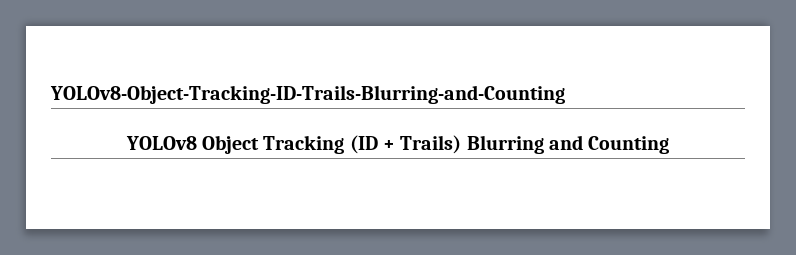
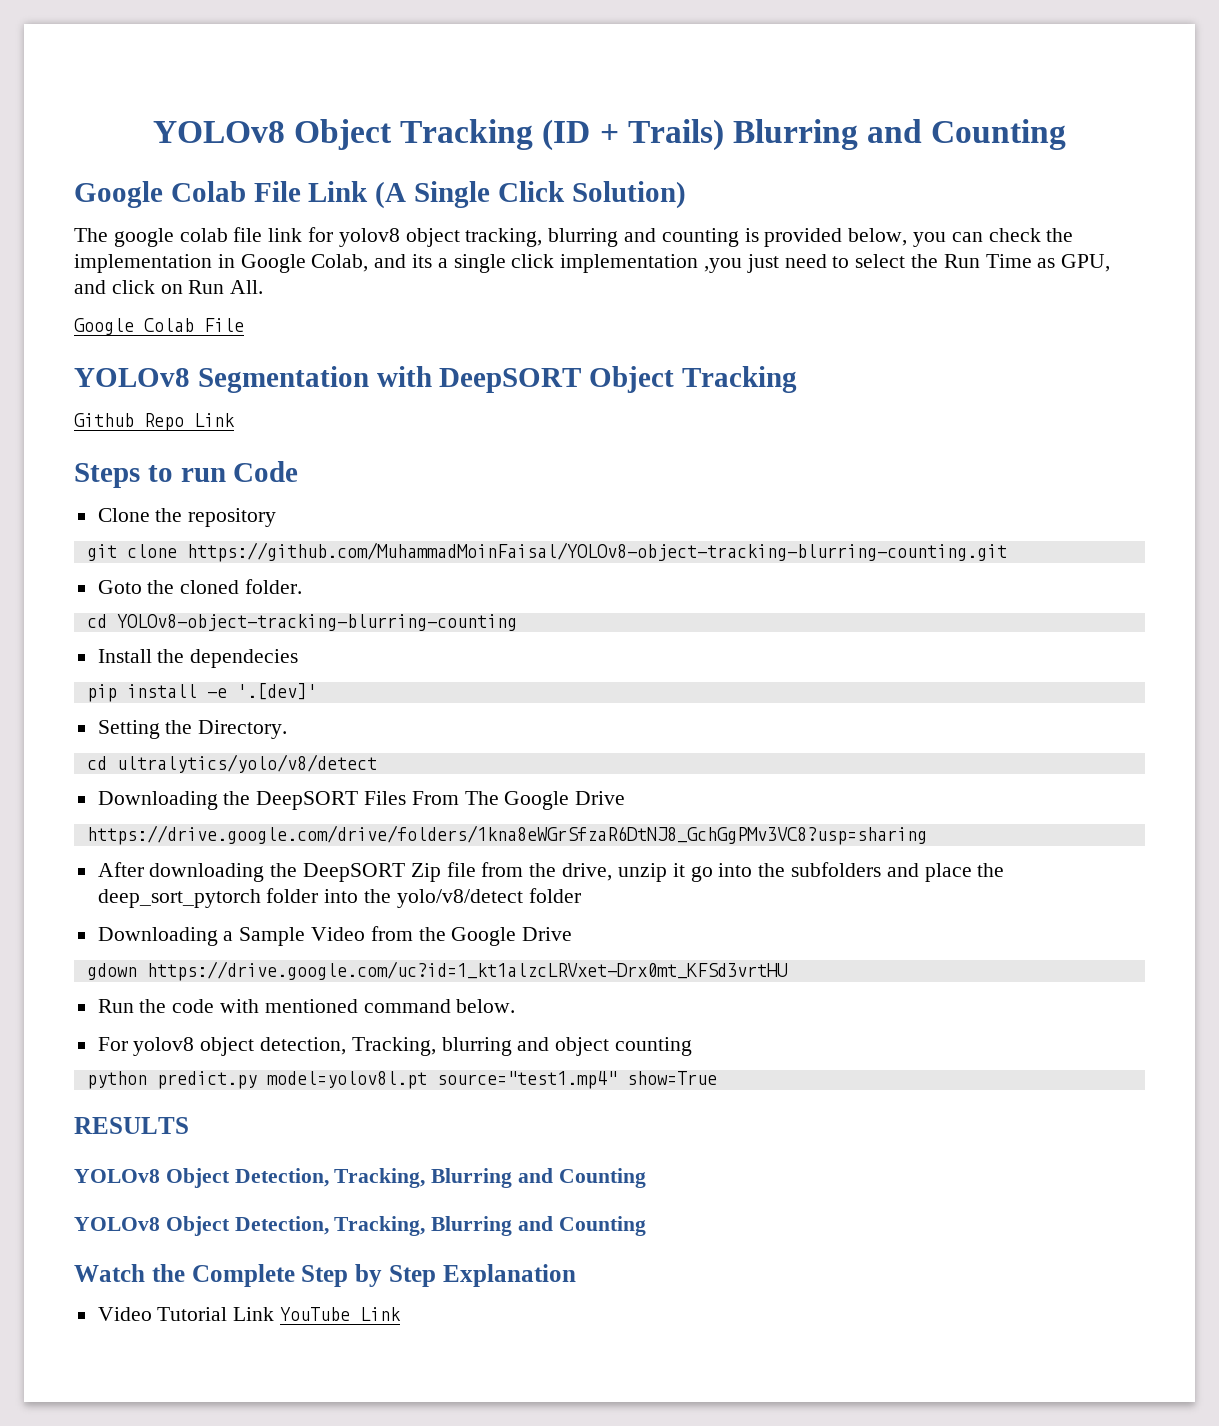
- YOLOv8-Object-Tracking-ID-Trails-Blurring-and-Counting
+ Google Colab File Link (A Single Click Solution)
+ The google colab file link for yolov8 object tracking, blurring and counting is provided below, you can check the implementation in Google Colab, and its a single click implementation ,you just need to select the Run Time as GPU, and click on Run All.
+ Google Colab File
+ YOLOv8 Segmentation with DeepSORT Object Tracking
+ Github Repo Link
+ Steps to run Code
+ Clone the repository
+ git clone https://github.com/MuhammadMoinFaisal/YOLOv8-object-tracking-blurring-counting.git
+ Goto the cloned folder.
+ cd YOLOv8-object-tracking-blurring-counting
+ Install the dependecies
+ pip install -e '.[dev]'
+ Setting the Directory.
+ cd ultralytics/yolo/v8/detect
+ Downloading the DeepSORT Files From The Google Drive
+ https://drive.google.com/drive/folders/1kna8eWGrSfzaR6DtNJ8_GchGgPMv3VC8?usp=sharing
+ After downloading the DeepSORT Zip file from the drive, unzip it go into the subfolders and place the deep_sort_pytorch folder into the yolo/v8/detect folder
+ Downloading a Sample Video from the Google Drive
+ gdown https://drive.google.com/uc?id=1_kt1alzcLRVxet-Drx0mt_KFSd3vrtHU
+ Run the code with mentioned command below.
+ For yolov8 object detection, Tracking, blurring and object counting
+ python predict.py model=yolov8l.pt source="test1.mp4" show=True
+ RESULTS
+ YOLOv8 Object Detection, Tracking, Blurring and Counting
+ YOLOv8 Object Detection, Tracking, Blurring and Counting
+ Watch the Complete Step by Step Explanation
+ Video Tutorial Link YouTube Link

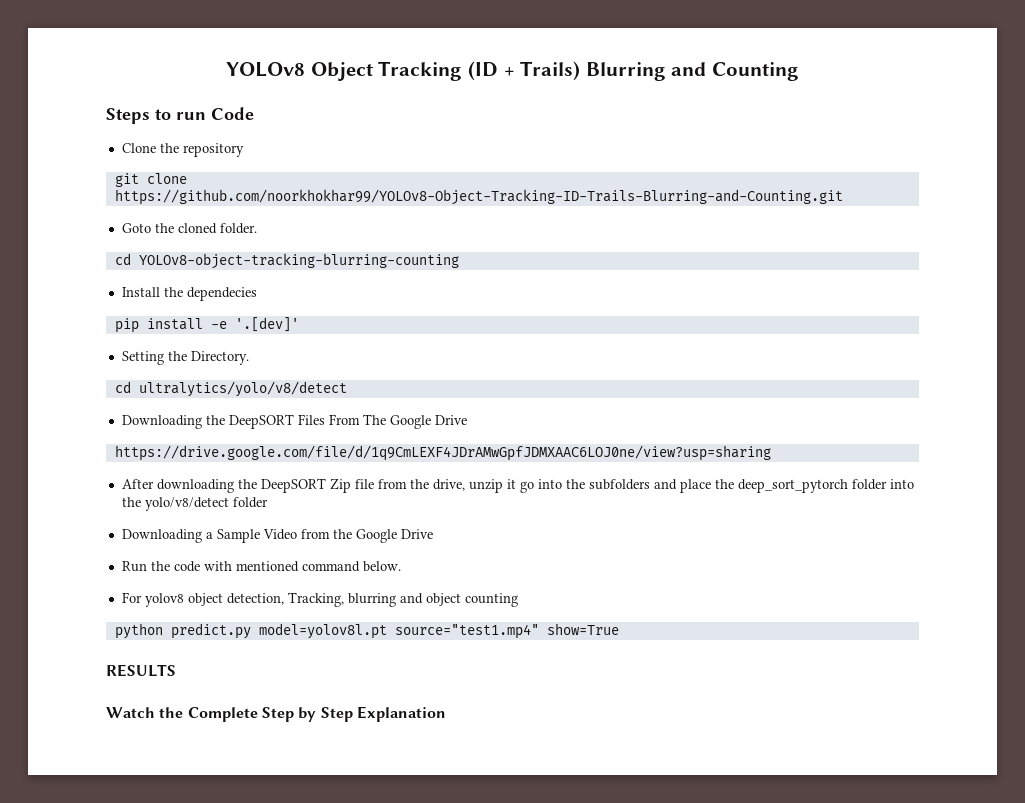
- Google Colab File Link (A Single Click Solution)
- The google colab file link for yolov8 object tracking, blurring and counting is provided below, you can check the implementation in Google Colab, and its a single click implementation ,you just need to select the Run Time as GPU, and click on Run All.
- Google Colab File
- YOLOv8 Segmentation with DeepSORT Object Tracking
- Github Repo Link
- git clone https://github.com/MuhammadMoinFaisal/YOLOv8-object-tracking-blurring-counting.git
+ git clone https://github.com/noorkhokhar99/YOLOv8-Object-Tracking-ID-Trails-Blurring-and-Counting.git
- https://drive.google.com/drive/folders/1kna8eWGrSfzaR6DtNJ8_GchGgPMv3VC8?usp=sharing
+ https://drive.google.com/file/d/1q9CmLEXF4JDrAMwGpfJDMXAAC6LOJ0ne/view?usp=sharing
- gdown https://drive.google.com/uc?id=1_kt1alzcLRVxet-Drx0mt_KFSd3vrtHU
  RESULTS
- YOLOv8 Object Detection, Tracking, Blurring and Counting
- YOLOv8 Object Detection, Tracking, Blurring and Counting
- Video Tutorial Link YouTube Link

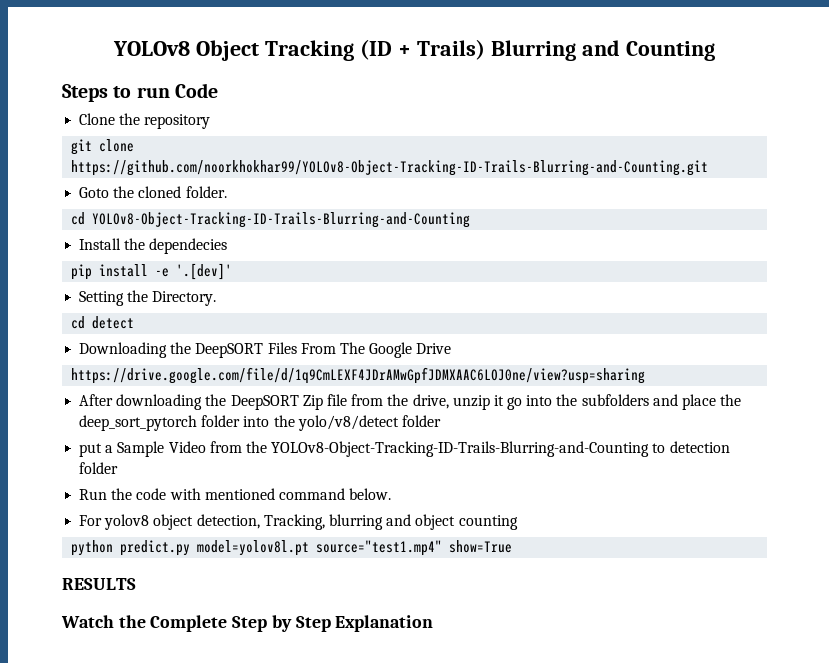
- cd YOLOv8-object-tracking-blurring-counting
+ cd YOLOv8-Object-Tracking-ID-Trails-Blurring-and-Counting
- cd ultralytics/yolo/v8/detect
+ cd detect
- Downloading a Sample Video from the Google Drive
+ put a Sample Video from the YOLOv8-Object-Tracking-ID-Trails-Blurring-and-Counting to detection folder

